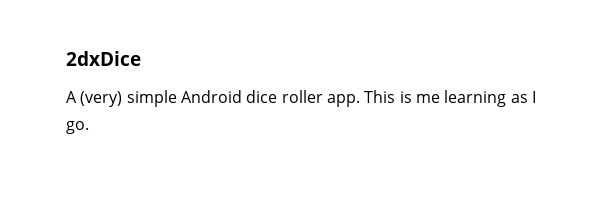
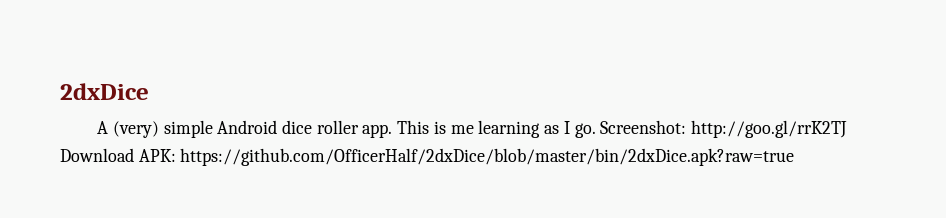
+ Screenshot: http://goo.gl/rrK2TJ Download APK: https://github.com/OfficerHalf/2dxDice/blob/master/bin/2dxDice.apk?raw=true

